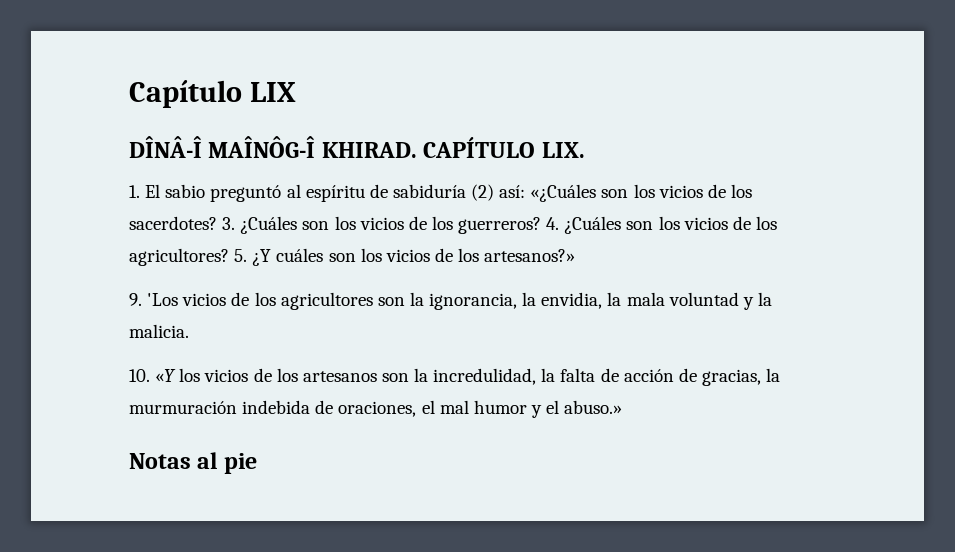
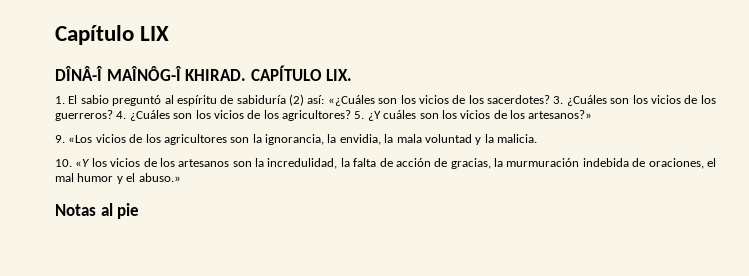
- 9. 'Los vicios de los agricultores son la ignorancia, la envidia, la mala voluntad y la malicia.
+ 9. «Los vicios de los agricultores son la ignorancia, la envidia, la mala voluntad y la malicia.

